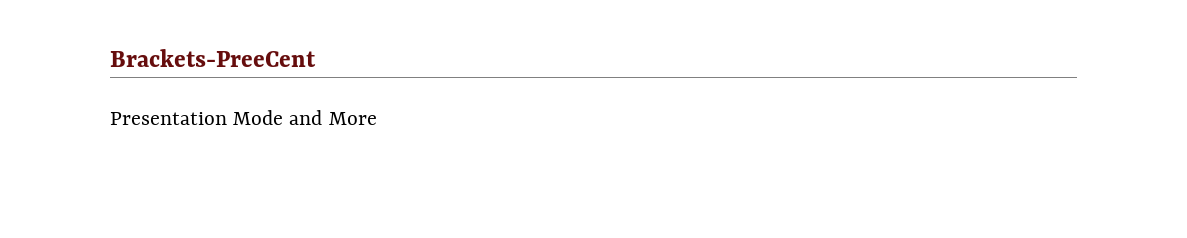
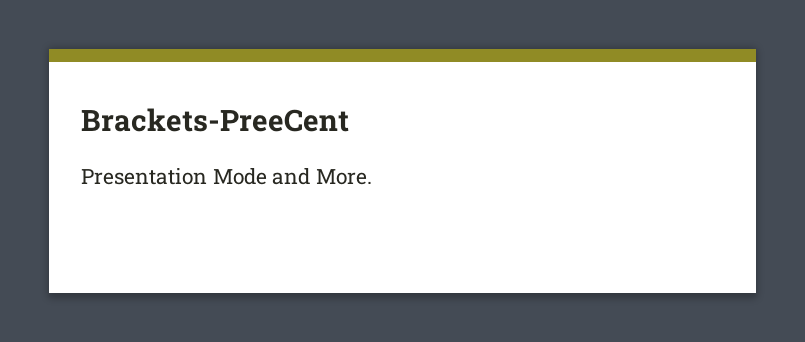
- Presentation Mode and More
+ Presentation Mode and More.

